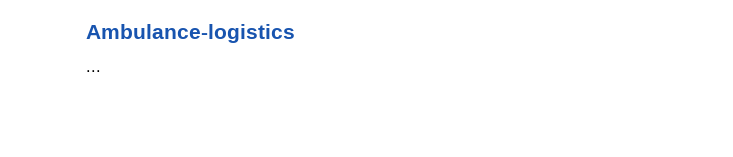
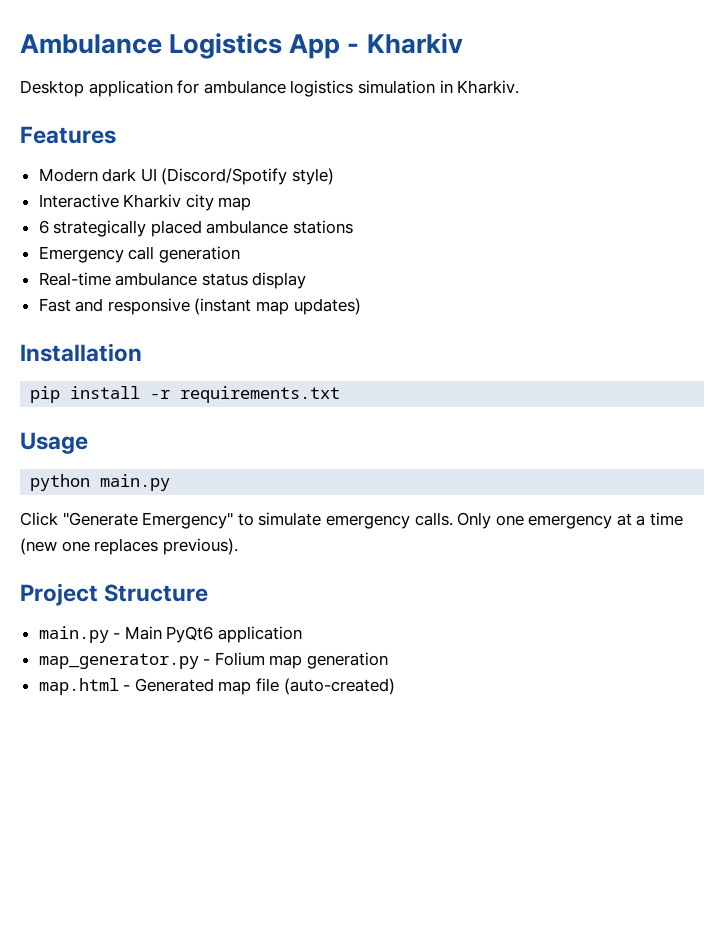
- Ambulance-logistics
- ...
+ Ambulance Logistics App - Kharkiv
+ Desktop application for ambulance logistics simulation in Kharkiv.
+ Features
+ Modern dark UI (Discord/Spotify style)
+ Interactive Kharkiv city map
+ 6 strategically placed ambulance stations
+ Emergency call generation
+ Real-time ambulance status display
+ Fast and responsive (instant map updates)
+ Installation
+ pip install -r requirements.txt
+ Usage
+ python main.py
+ Click "Generate Emergency" to simulate emergency calls. Only one emergency at a time (new one replaces previous).
+ Project Structure
+ main.py - Main PyQt6 application
+ map_generator.py - Folium map generation
+ map.html - Generated map file (auto-created)

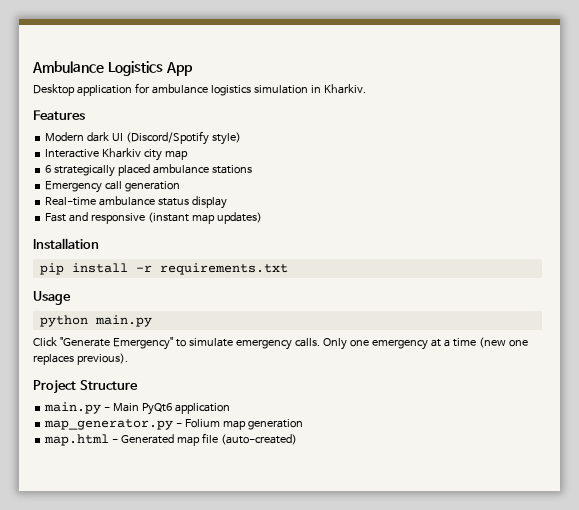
- Ambulance Logistics App - Kharkiv
+ Ambulance Logistics App

